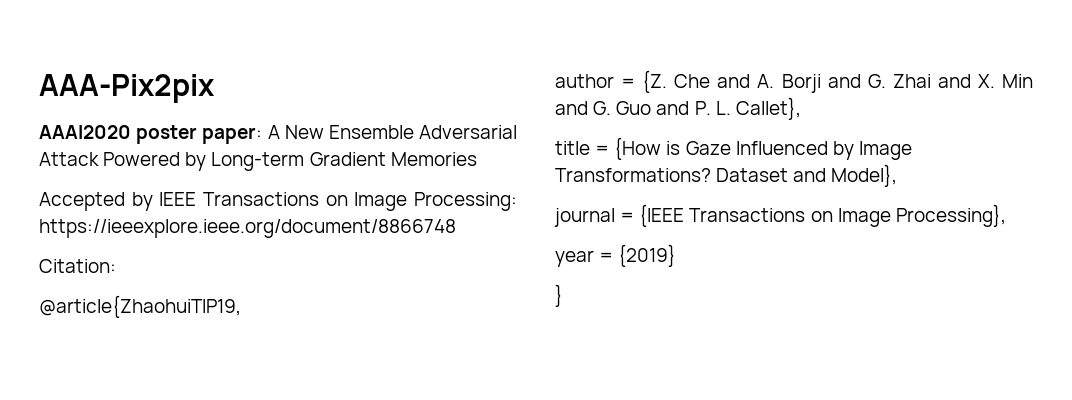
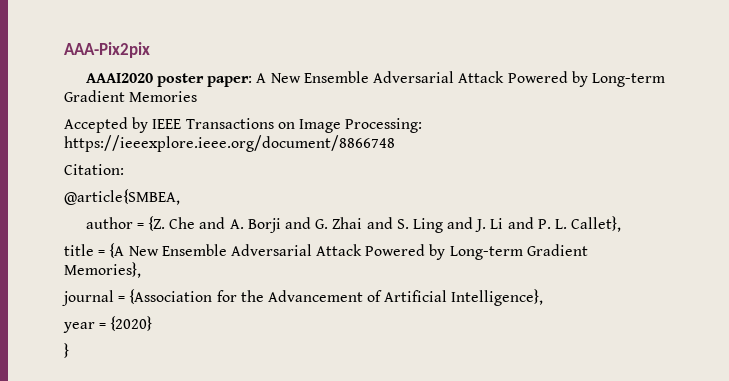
- @article{ZhaohuiTIP19,
+ @article{SMBEA,
- Che and A. Borji and G. Zhai and X. Min and G. Guo and P. L. Callet},
+ Che and A. Borji and G. Zhai and S. Ling and J. Li and P. L. Callet},
- title = {How is Gaze Influenced by Image Transformations? Dataset and Model},
- journal = {IEEE Transactions on Image Processing},
+ title = {A New Ensemble Adversarial Attack Powered by Long-term Gradient Memories},
+ journal = {Association for the Advancement of Artificial Intelligence},
- year = {2019}
+ year = {2020}

